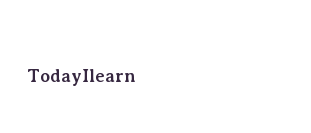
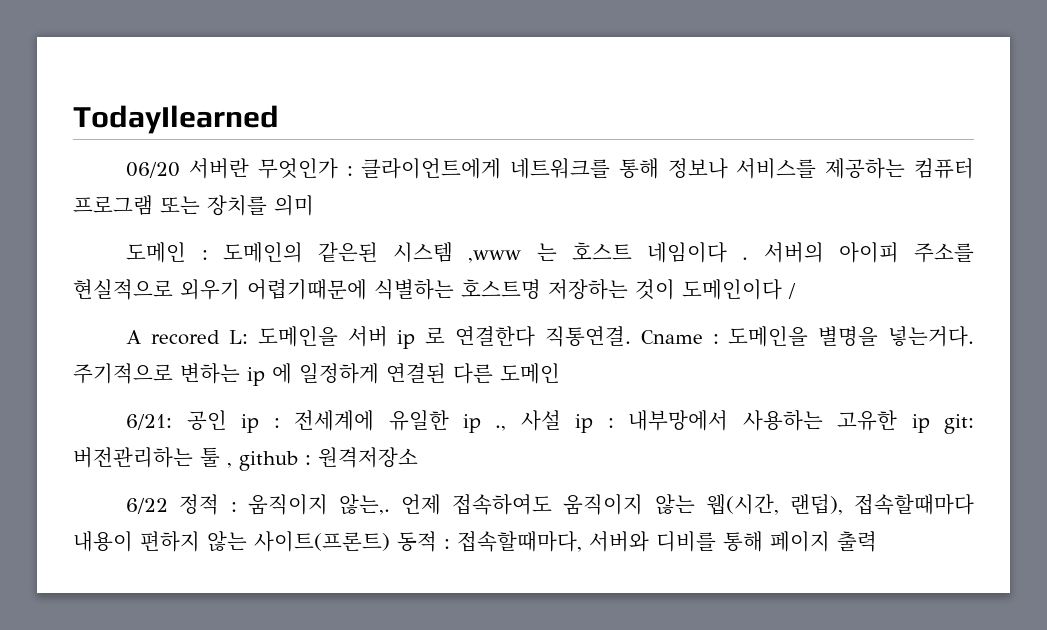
- TodayIlearn
+ TodayIlearned
+ 06/20 서버란 무엇인가 : 클라이언트에게 네트워크를 통해 정보나 서비스를 제공하는 컴퓨터 프로그램 또는 장치를 의미
+ 도메인 : 도메인의 같은된 시스템 ,www 는 호스트 네임이다 . 서버의 아이피 주소를 현실적으로 외우기 어렵기때문에 식별하는 호스트명 저장하는 것이 도메인이다 /
+ A recored L: 도메인을 서버 ip 로 연결한다 직통연결. Cname : 도메인을 별명을 넣는거다. 주기적으로 변하는 ip 에 일정하게 연결된 다른 도메인
+ 6/21: 공인 ip : 전세계에 유일한 ip ., 사설 ip : 내부망에서 사용하는 고유한 ip git: 버전관리하는 툴 , github : 원격저장소
+ 6/22 정적 : 움직이지 않는,. 언제 접속하여도 움직이지 않는 웹(시간, 랜덥), 접속할때마다 내용이 편하지 않는 사이트(프론트) 동적 : 접속할때마다, 서버와 디비를 통해 페이지 출력

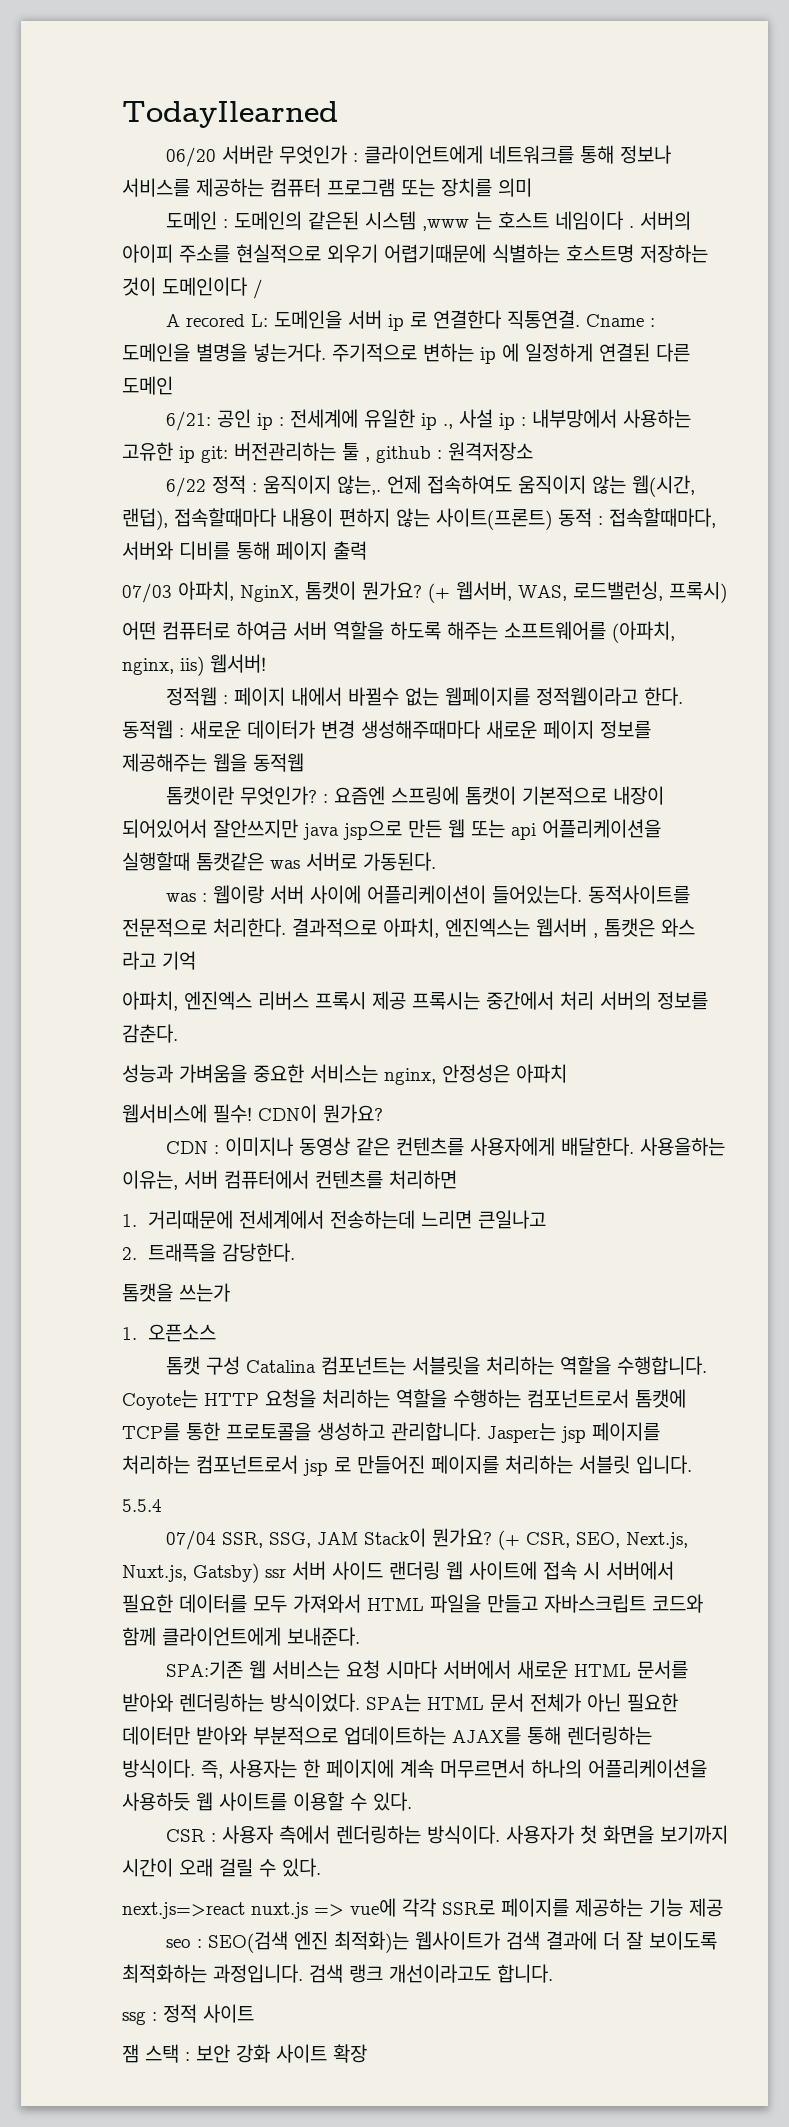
+ 07/03 아파치, NginX, 톰캣이 뭔가요? (+ 웹서버, WAS, 로드밸런싱, 프록시)
+ 어떤 컴퓨터로 하여금 서버 역할을 하도록 해주는 소프트웨어를 (아파치, nginx, iis) 웹서버!
+ 정적웹 : 페이지 내에서 바뀔수 없는 웹페이지를 정적웹이라고 한다. 동적웹 : 새로운 데이터가 변경 생성해주때마다 새로운 페이지 정보를 제공해주는 웹을 동적웹
+ 톰캣이란 무엇인가? : 요즘엔 스프링에 톰캣이 기본적으로 내장이 되어있어서 잘안쓰지만 java jsp으로 만든 웹 또는 api 어플리케이션을 실행할때 톰캣같은 was 서버로 가동된다.
+ was : 웹이랑 서버 사이에 어플리케이션이 들어있는다. 동적사이트를 전문적으로 처리한다. 결과적으로 아파치, 엔진엑스는 웹서버 , 톰캣은 와스 라고 기억
+ 아파치, 엔진엑스 리버스 프록시 제공 프록시는 중간에서 처리 서버의 정보를 감춘다.
+ 성능과 가벼움을 중요한 서비스는 nginx, 안정성은 아파치
+ 웹서비스에 필수! CDN이 뭔가요?
+ CDN : 이미지나 동영상 같은 컨텐츠를 사용자에게 배달한다. 사용을하는 이유는, 서버 컴퓨터에서 컨텐츠를 처리하면
+ 1. 거리때문에 전세계에서 전송하는데 느리면 큰일나고
+ 2. 트래픅을 감당한다.
+ 톰캣을 쓰는가
+ 1. 오픈소스
+ 톰캣 구성 Catalina 컴포넌트는 서블릿을 처리하는 역할을 수행합니다. Coyote는 HTTP 요청을 처리하는 역할을 수행하는 컴포넌트로서 톰캣에 TCP를 통한 프로토콜을 생성하고 관리합니다. Jasper는 jsp 페이지를 처리하는 컴포넌트로서 jsp 로 만들어진 페이지를 처리하는 서블릿 입니다.
+ 5.5.4
+ 07/04 SSR, SSG, JAM Stack이 뭔가요? (+ CSR, SEO, Next.js, Nuxt.js, Gatsby) ssr 서버 사이드 랜더링 웹 사이트에 접속 시 서버에서 필요한 데이터를 모두 가져와서 HTML 파일을 만들고 자바스크립트 코드와 함께 클라이언트에게 보내준다.
+ SPA:기존 웹 서비스는 요청 시마다 서버에서 새로운 HTML 문서를 받아와 렌더링하는 방식이었다. SPA는 HTML 문서 전체가 아닌 필요한 데이터만 받아와 부분적으로 업데이트하는 AJAX를 통해 렌더링하는 방식이다. 즉, 사용자는 한 페이지에 계속 머무르면서 하나의 어플리케이션을 사용하듯 웹 사이트를 이용할 수 있다.
+ CSR : 사용자 측에서 렌더링하는 방식이다. 사용자가 첫 화면을 보기까지 시간이 오래 걸릴 수 있다.
+ next.js=>react nuxt.js => vue에 각각 SSR로 페이지를 제공하는 기능 제공
+ seo : SEO(검색 엔진 최적화)는 웹사이트가 검색 결과에 더 잘 보이도록 최적화하는 과정입니다. 검색 랭크 개선이라고도 합니다.
+ ssg : 정적 사이트
+ 잼 스택 : 보안 강화 사이트 확장

